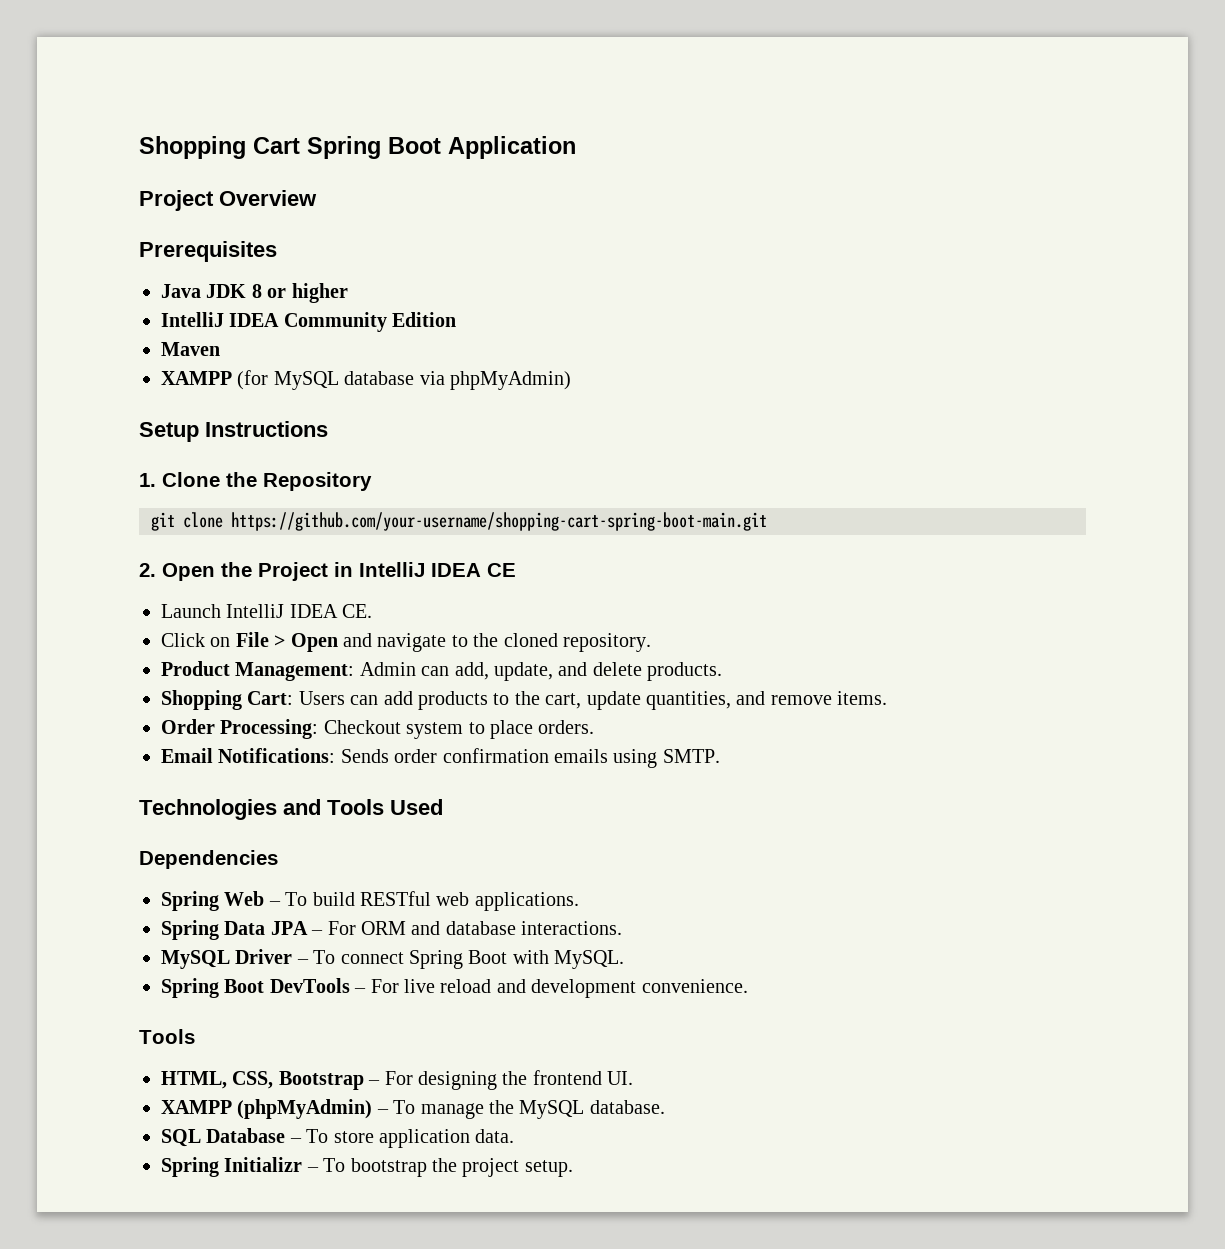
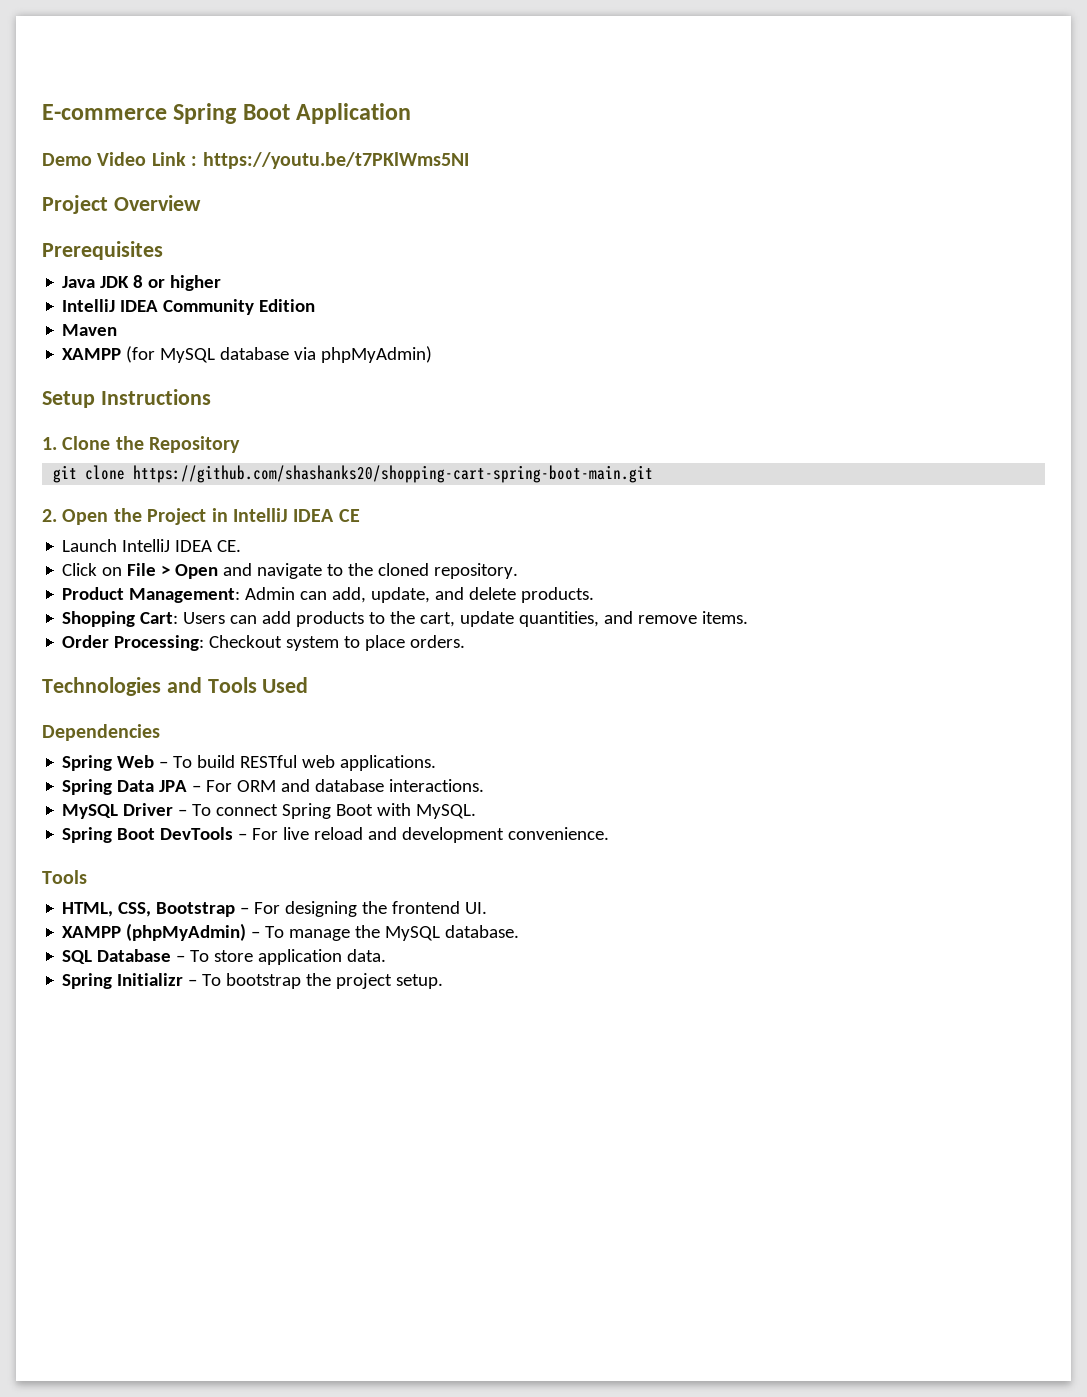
- Shopping Cart Spring Boot Application
+ E-commerce Spring Boot Application
+ Demo Video Link : https://youtu.be/t7PKlWms5NI
- git clone https://github.com/your-username/shopping-cart-spring-boot-main.git
+ git clone https://github.com/shashanks20/shopping-cart-spring-boot-main.git
- Email Notifications: Sends order confirmation emails using SMTP.

